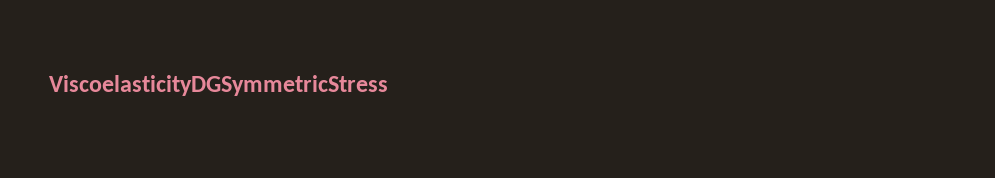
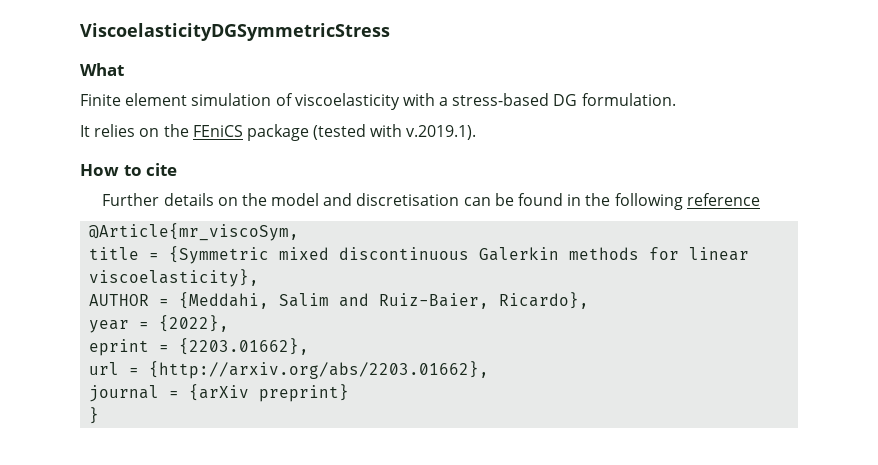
+ What
+ Finite element simulation of viscoelasticity with a stress-based DG formulation.
+ It relies on the FEniCS package (tested with v.2019.1).
+ How to cite
+ Further details on the model and discretisation can be found in the following reference
+ @Article{mr_viscoSym,
+ title = {Symmetric mixed discontinuous Galerkin methods for linear viscoelasticity},
+ AUTHOR = {Meddahi, Salim and Ruiz-Baier, Ricardo},
+ year = {2022},
+ eprint = {2203.01662},
+ url = {http://arxiv.org/abs/2203.01662},
+ journal = {arXiv preprint}
+ }

